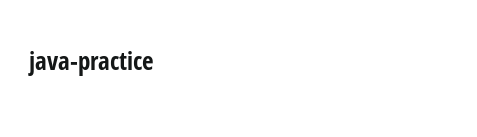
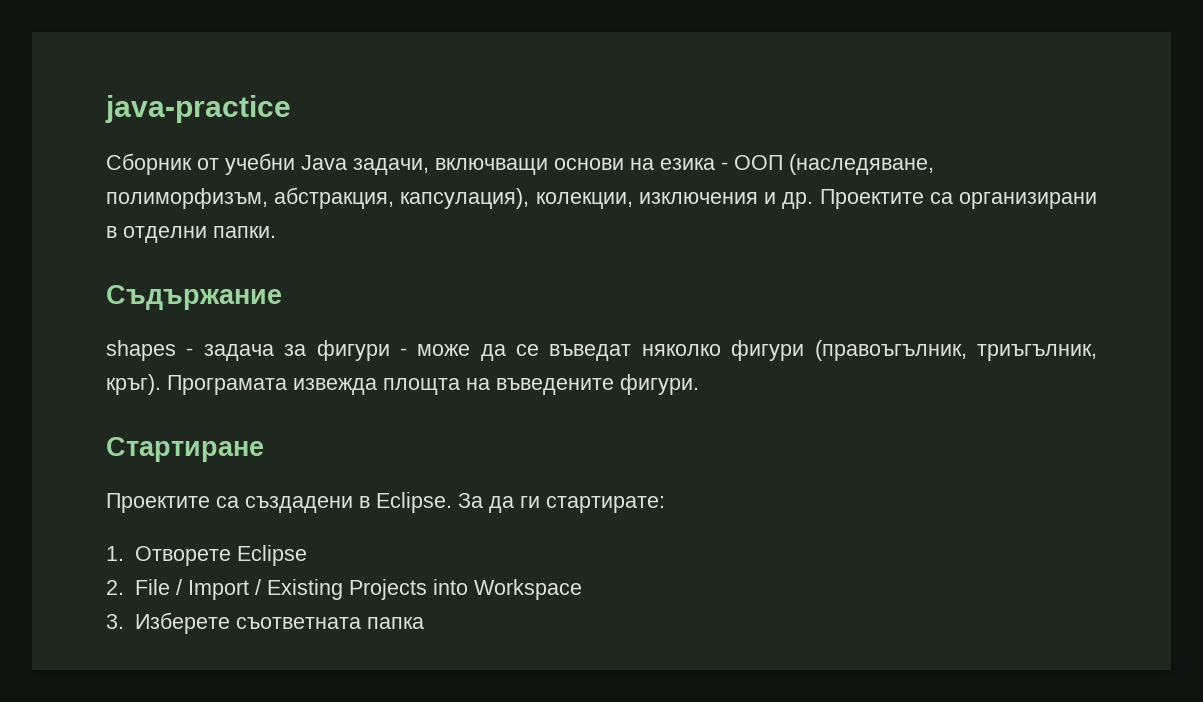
+ Сборник от учебни Java задачи, включващи основи на езика - ООП (наследяване, полиморфизъм, абстракция, капсулация), колекции, изключения и др. Проектите са организирани в отделни папки.
+ Съдържание
+ shapes - задача за фигури - може да се въведат няколко фигури (правоъгълник, триъгълник, кръг). Програмата извежда площта на въведените фигури.
+ Стартиране
+ Проектите са създадени в Eclipse. За да ги стартирате:
+ 1. Отворете Eclipse
+ 2. File / Import / Existing Projects into Workspace
+ 3. Изберете съответната папка

